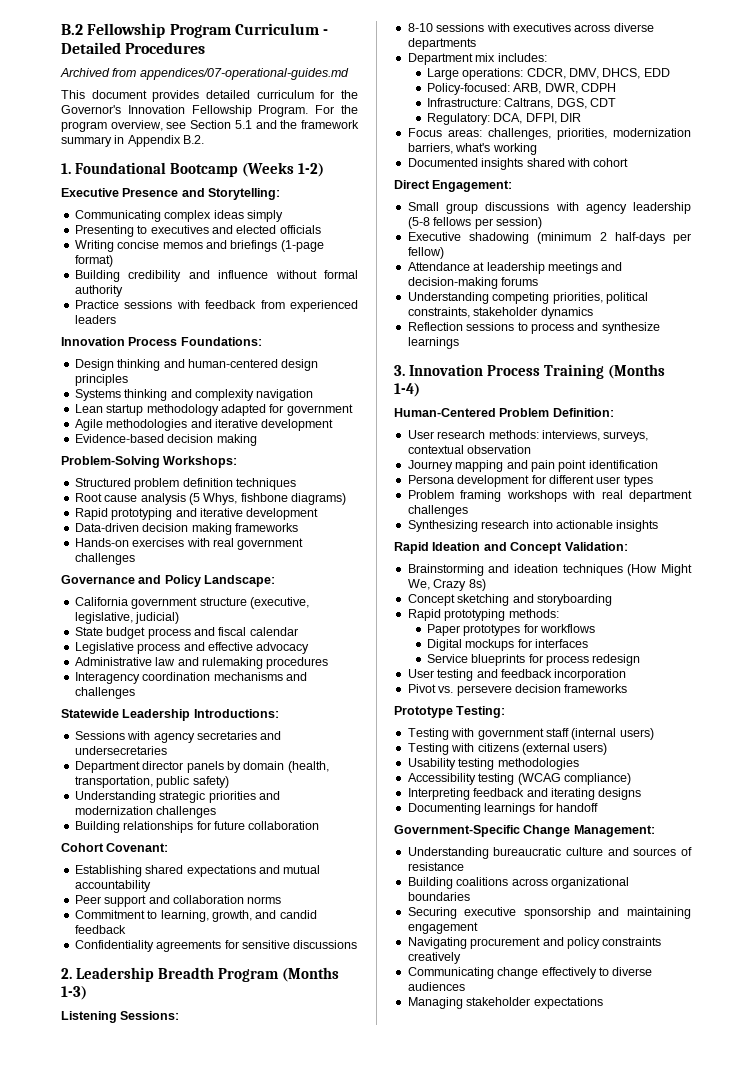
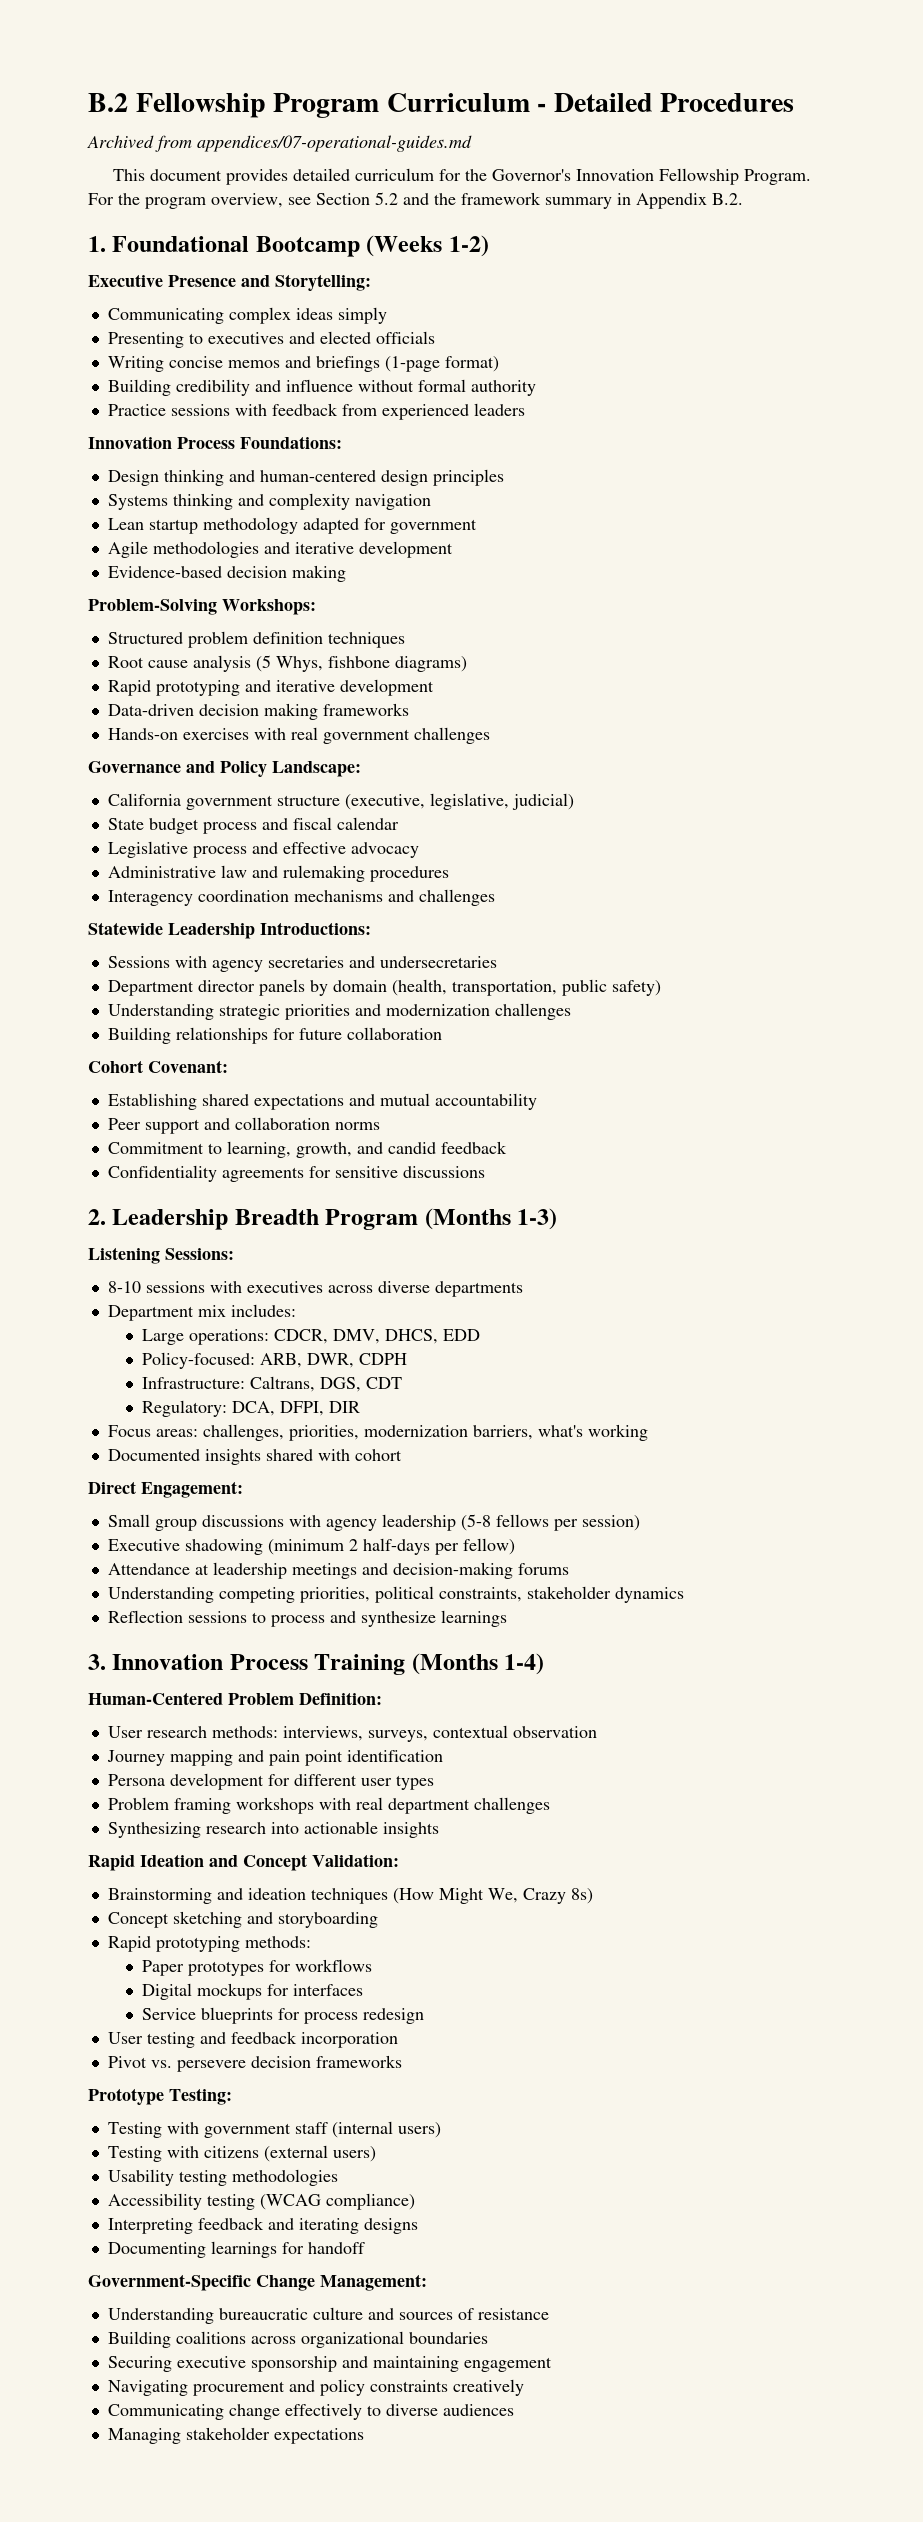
- For the program overview, see Section 5.1 and the framework summary in Appendix B.2.
+ For the program overview, see Section 5.2 and the framework summary in Appendix B.2.

